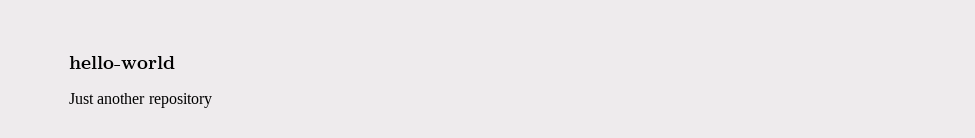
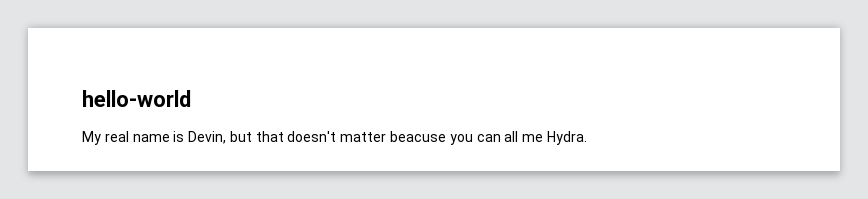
- Just another repository
+ My real name is Devin, but that doesn't matter beacuse you can all me Hydra.

